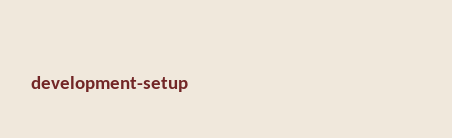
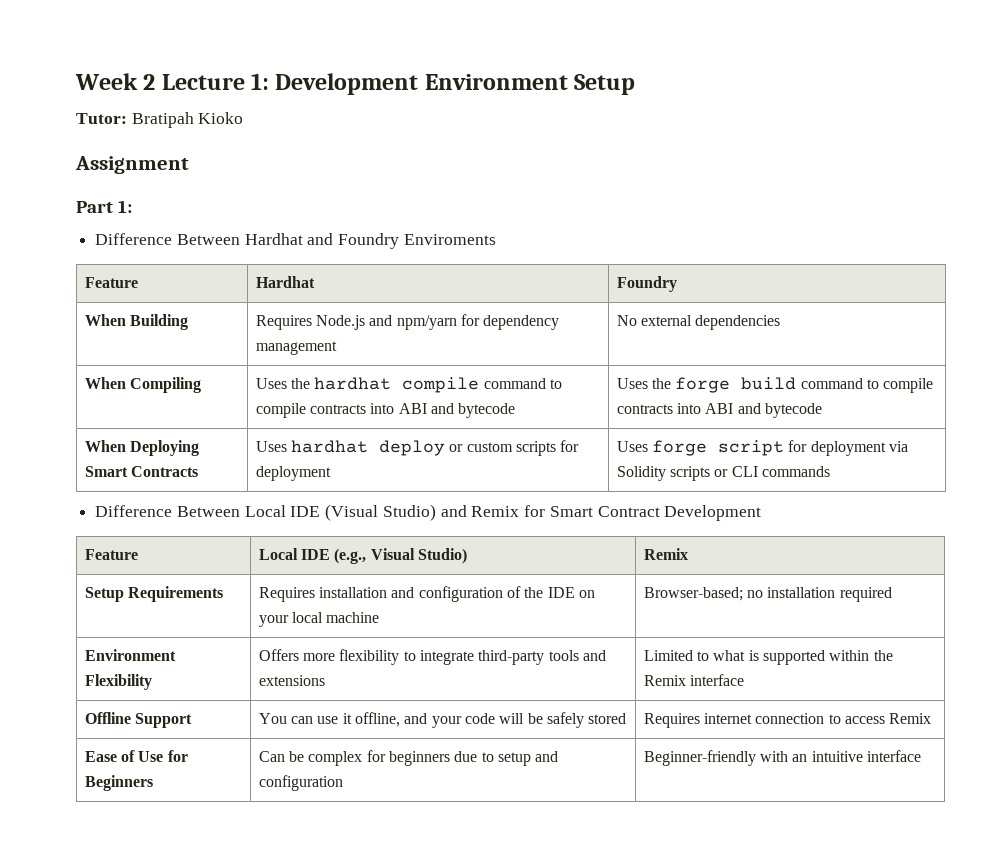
- development-setup
+ Week 2 Lecture 1: Development Environment Setup
+ Tutor: Bratipah Kioko
+ Assignment
+ Part 1:
+ Difference Between Hardhat and Foundry Enviroments
+ Feature | Hardhat | Foundry
+ When Building | Requires Node.js and npm/yarn for dependency management | No external dependencies
+ When Compiling | Uses the hardhat compile command to compile contracts into ABI and bytecode | Uses the forge build command to compile contracts into ABI and bytecode
+ When Deploying Smart Contracts | Uses hardhat deploy or custom scripts for deployment | Uses forge script for deployment via Solidity scripts or CLI commands
+ Difference Between Local IDE (Visual Studio) and Remix for Smart Contract Development
+ Feature | Local IDE (e.g., Visual Studio) | Remix
+ Setup Requirements | Requires installation and configuration of the IDE on your local machine | Browser-based; no installation required
+ Environment Flexibility | Offers more flexibility to integrate third-party tools and extensions | Limited to what is supported within the Remix interface
+ Offline Support | You can use it offline, and your code will be safely stored | Requires internet connection to access Remix
+ Ease of Use for Beginners | Can be complex for beginners due to setup and configuration | Beginner-friendly with an intuitive interface

